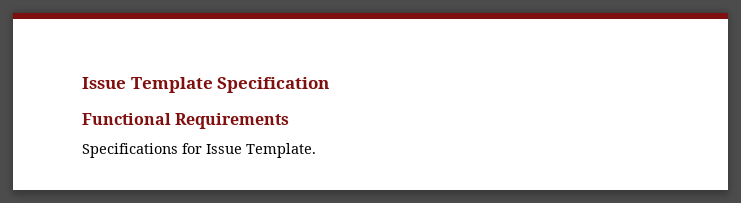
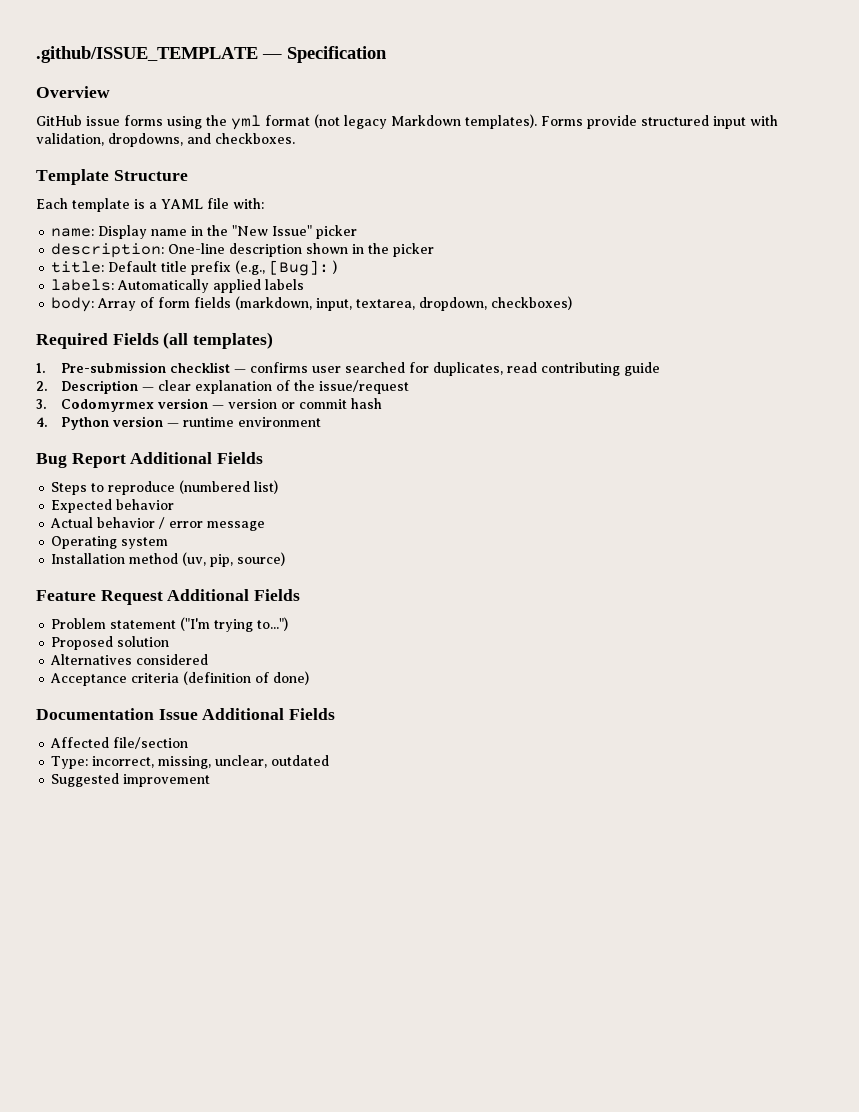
- Issue Template Specification
+ .github/ISSUE_TEMPLATE — Specification
- Functional Requirements
- Specifications for Issue Template.
+ Overview
+ GitHub issue forms using the yml format (not legacy Markdown templates). Forms provide structured input with validation, dropdowns, and checkboxes.
+ Template Structure
+ Each template is a YAML file with:
+ name: Display name in the "New Issue" picker
+ description: One-line description shown in the picker
+ title: Default title prefix (e.g., [Bug]: )
+ labels: Automatically applied labels
+ body: Array of form fields (markdown, input, textarea, dropdown, checkboxes)
+ Required Fields (all templates)
+ 1. Pre-submission checklist — confirms user searched for duplicates, read contributing guide
+ 2. Description — clear explanation of the issue/request
+ 3. Codomyrmex version — version or commit hash
+ 4. Python version — runtime environment
+ Bug Report Additional Fields
+ Steps to reproduce (numbered list)
+ Expected behavior
+ Actual behavior / error message
+ Operating system
+ Installation method (uv, pip, source)
+ Feature Request Additional Fields
+ Problem statement ("I'm trying to...")
+ Proposed solution
+ Alternatives considered
+ Acceptance criteria (definition of done)
+ Documentation Issue Additional Fields
+ Affected file/section
+ Type: incorrect, missing, unclear, outdated
+ Suggested improvement

